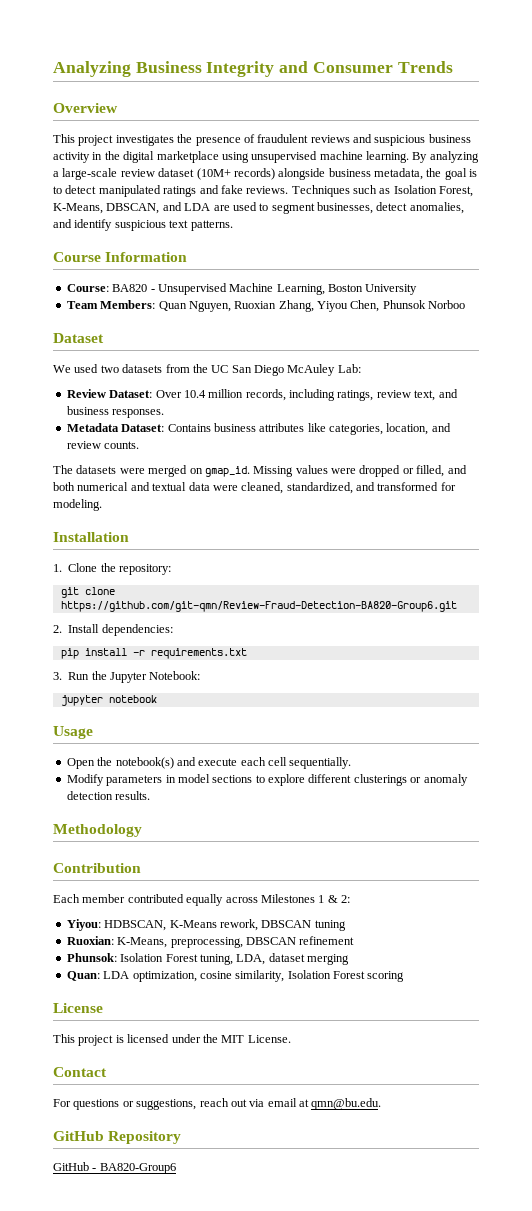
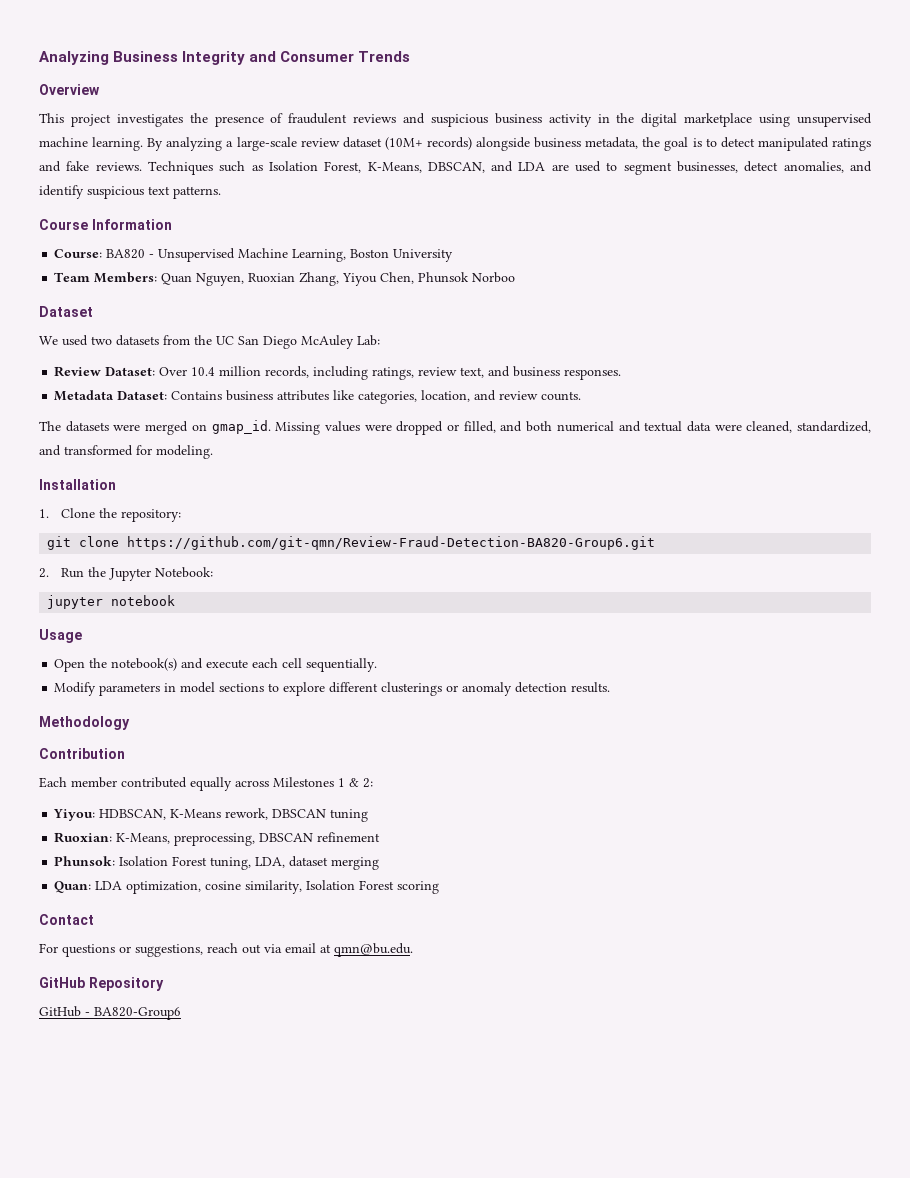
- 2. Install dependencies:
- pip install -r requirements.txt
- 3. Run the Jupyter Notebook:
+ 2. Run the Jupyter Notebook:
- License
- This project is licensed under the MIT License.

